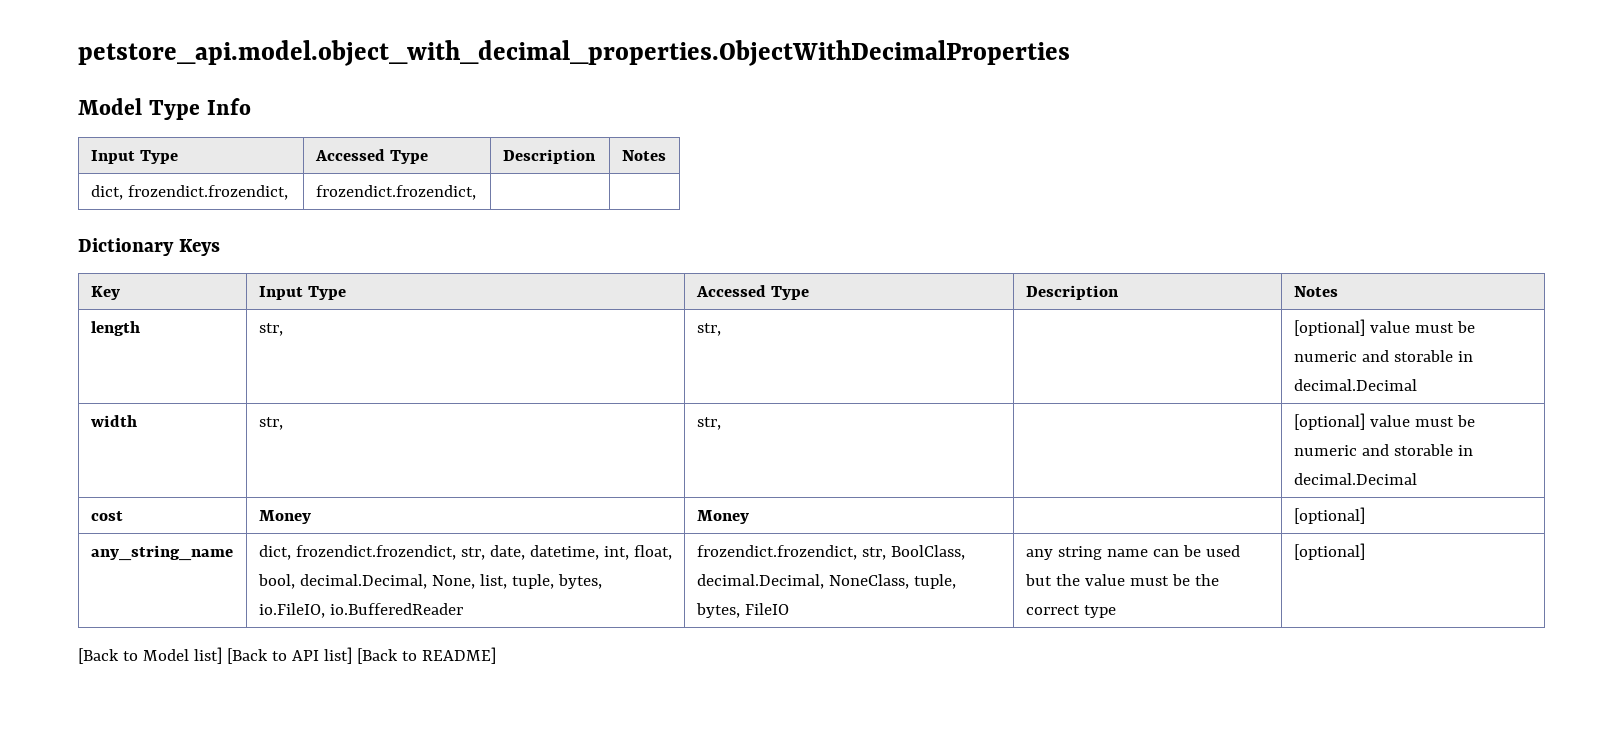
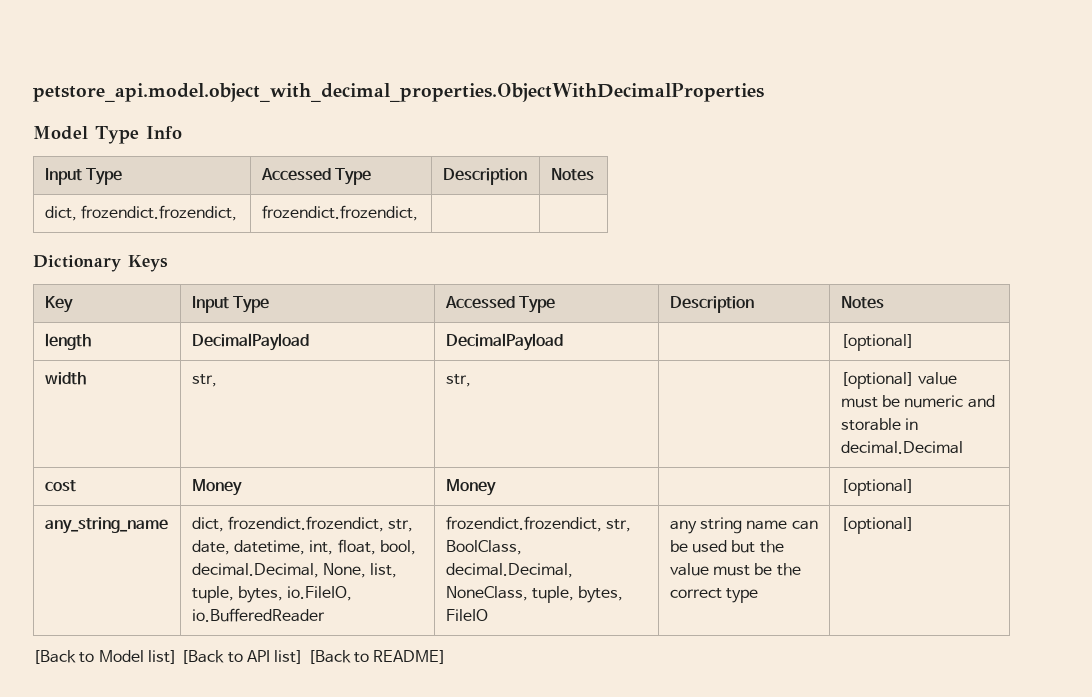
- length | str, | str, | | [optional] value must be numeric and storable in decimal.Decimal
+ length | DecimalPayload | DecimalPayload | | [optional]

